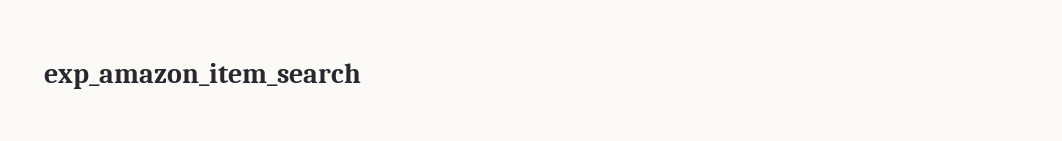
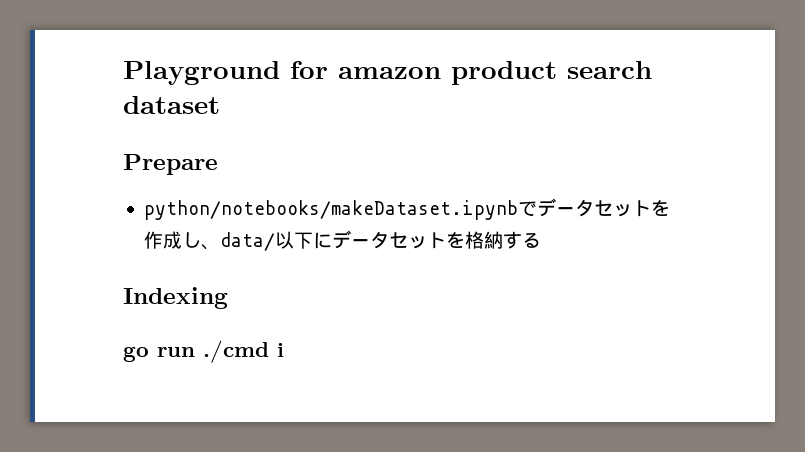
- exp_amazon_item_search
+ Playground for amazon product search dataset
+ Prepare
+ python/notebooks/makeDataset.ipynbでデータセットを作成し、data/以下にデータセットを格納する
+ Indexing
+ go run ./cmd i

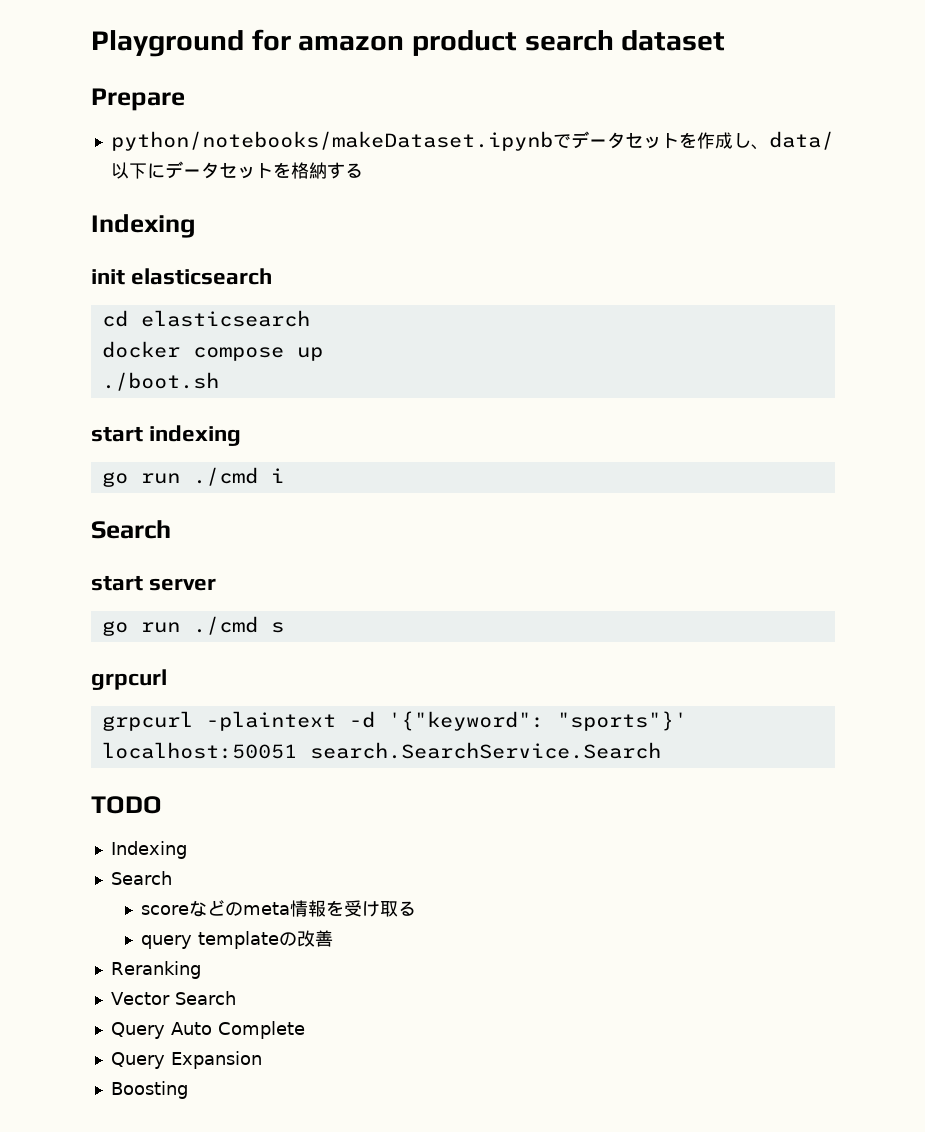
+ init elasticsearch
+ cd elasticsearch
+ docker compose up
+ ./boot.sh
+ start indexing
  go run ./cmd i
+ Search
+ start server
+ go run ./cmd s
+ grpcurl
+ grpcurl -plaintext -d '{"keyword": "sports"}' localhost:50051 search.SearchService.Search
+ TODO
+ Indexing
+ Search
+ scoreなどのmeta情報を受け取る
+ query templateの改善
+ Reranking
+ Vector Search
+ Query Auto Complete
+ Query Expansion
+ Boosting

